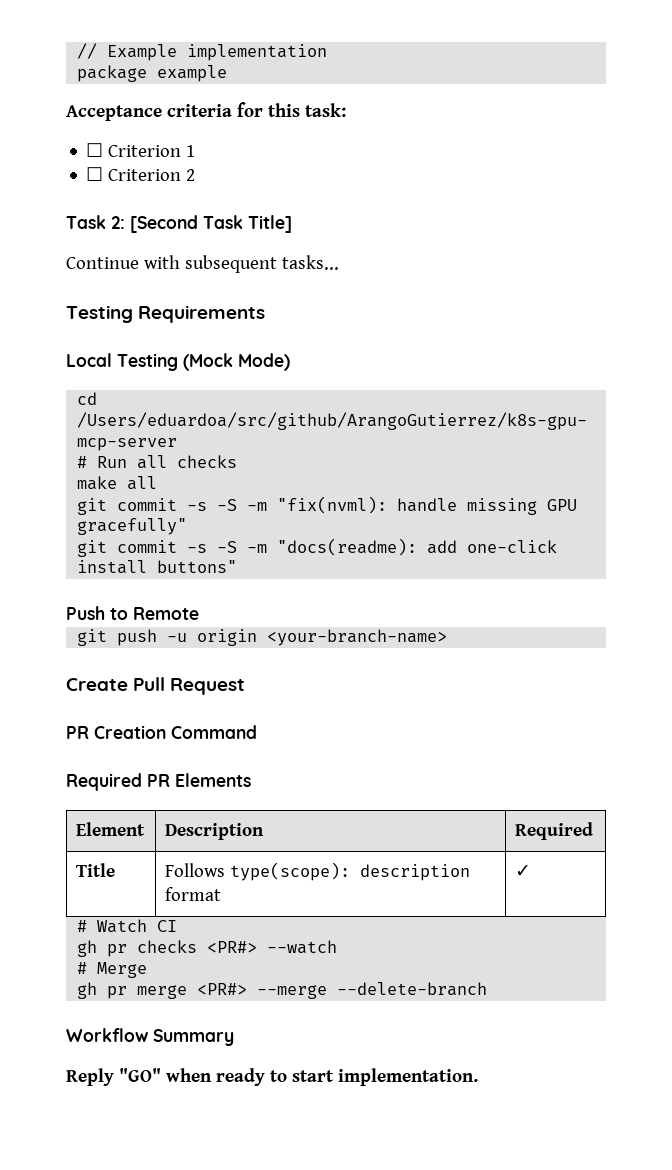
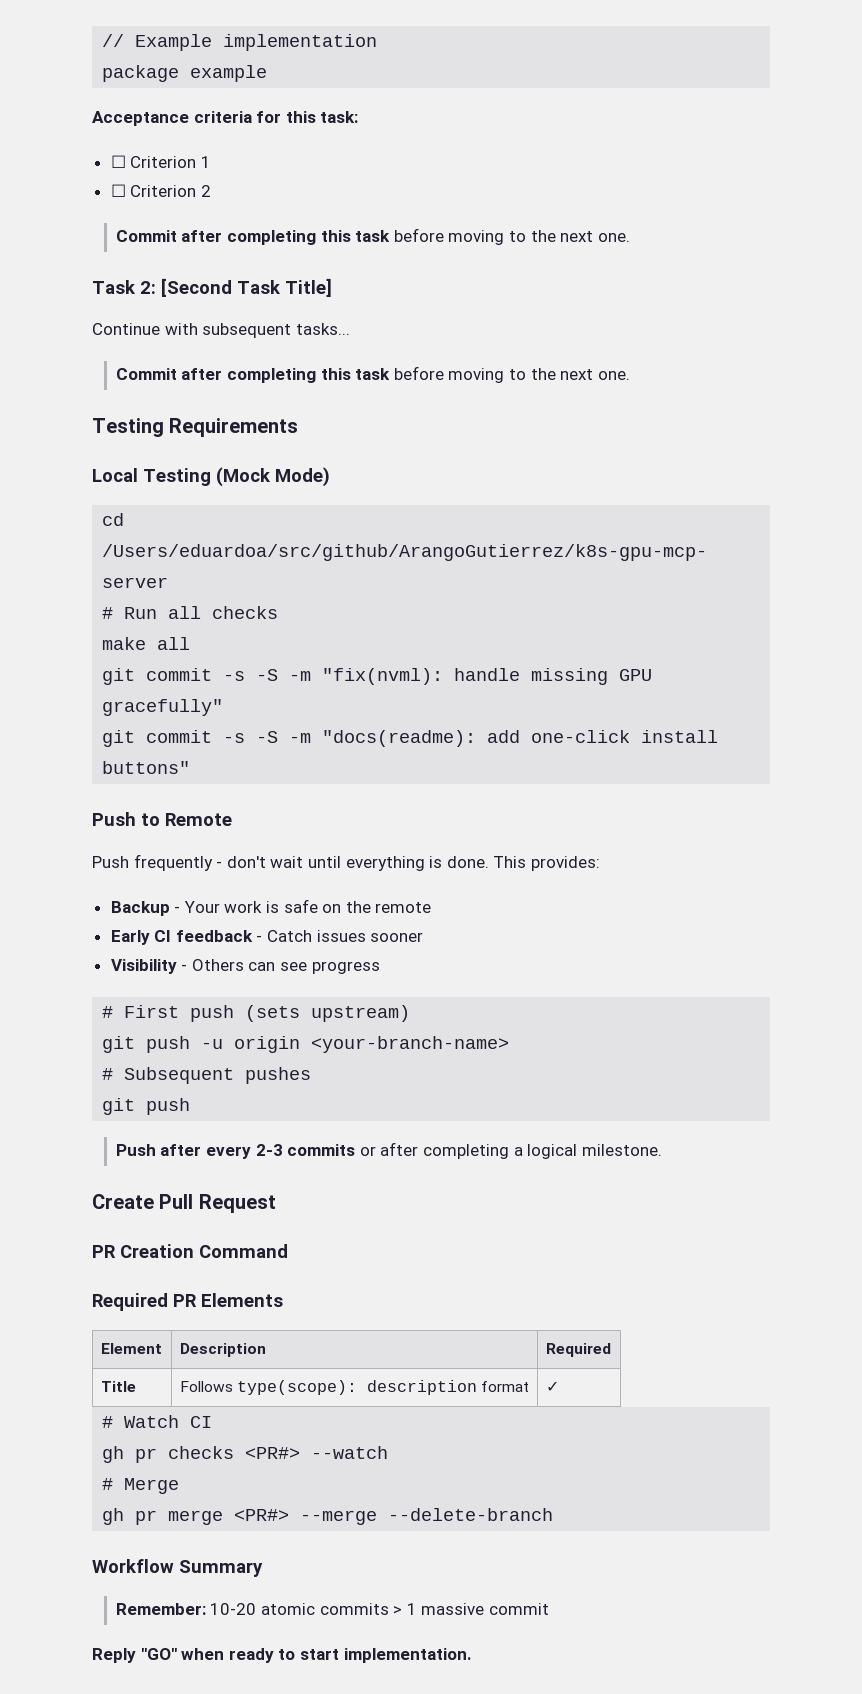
  ☐ Criterion 2
+ Commit after completing this task before moving to the next one.
  Continue with subsequent tasks...
+ Commit after completing this task before moving to the next one.
+ Push frequently - don't wait until everything is done. This provides:
+ Backup - Your work is safe on the remote
+ Early CI feedback - Catch issues sooner
+ Visibility - Others can see progress
+ # First push (sets upstream)
+ # Subsequent pushes
+ git push
+ Push after every 2-3 commits or after completing a logical milestone.
+ Remember: 10-20 atomic commits > 1 massive commit

